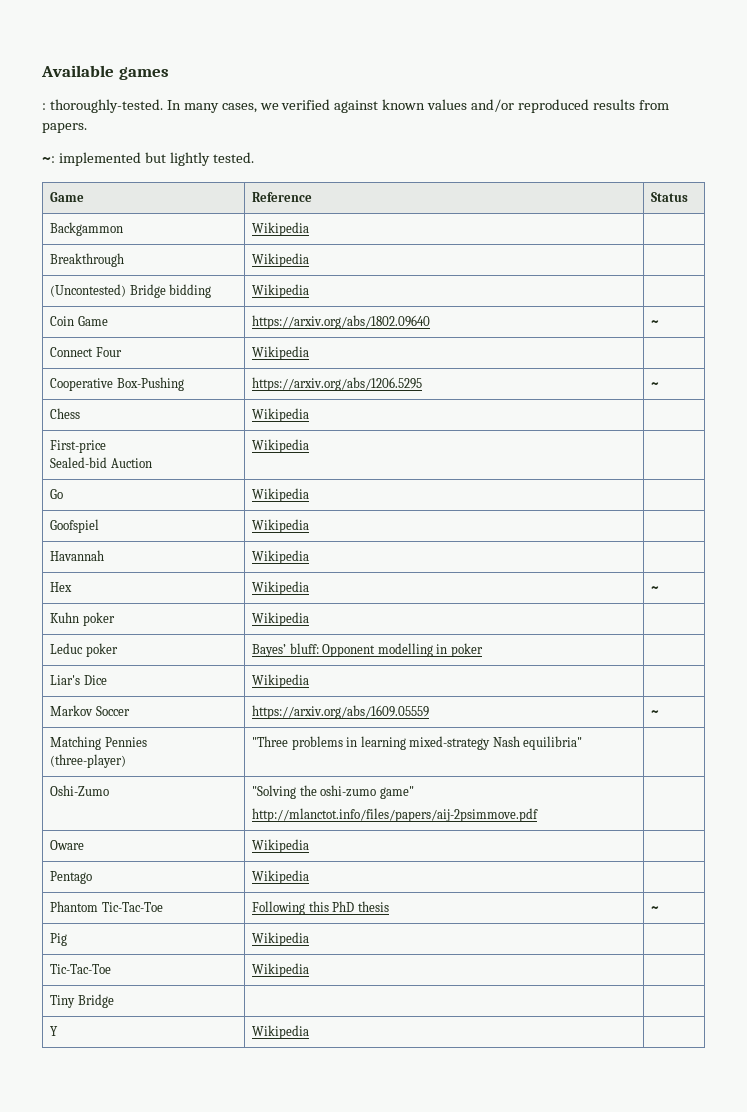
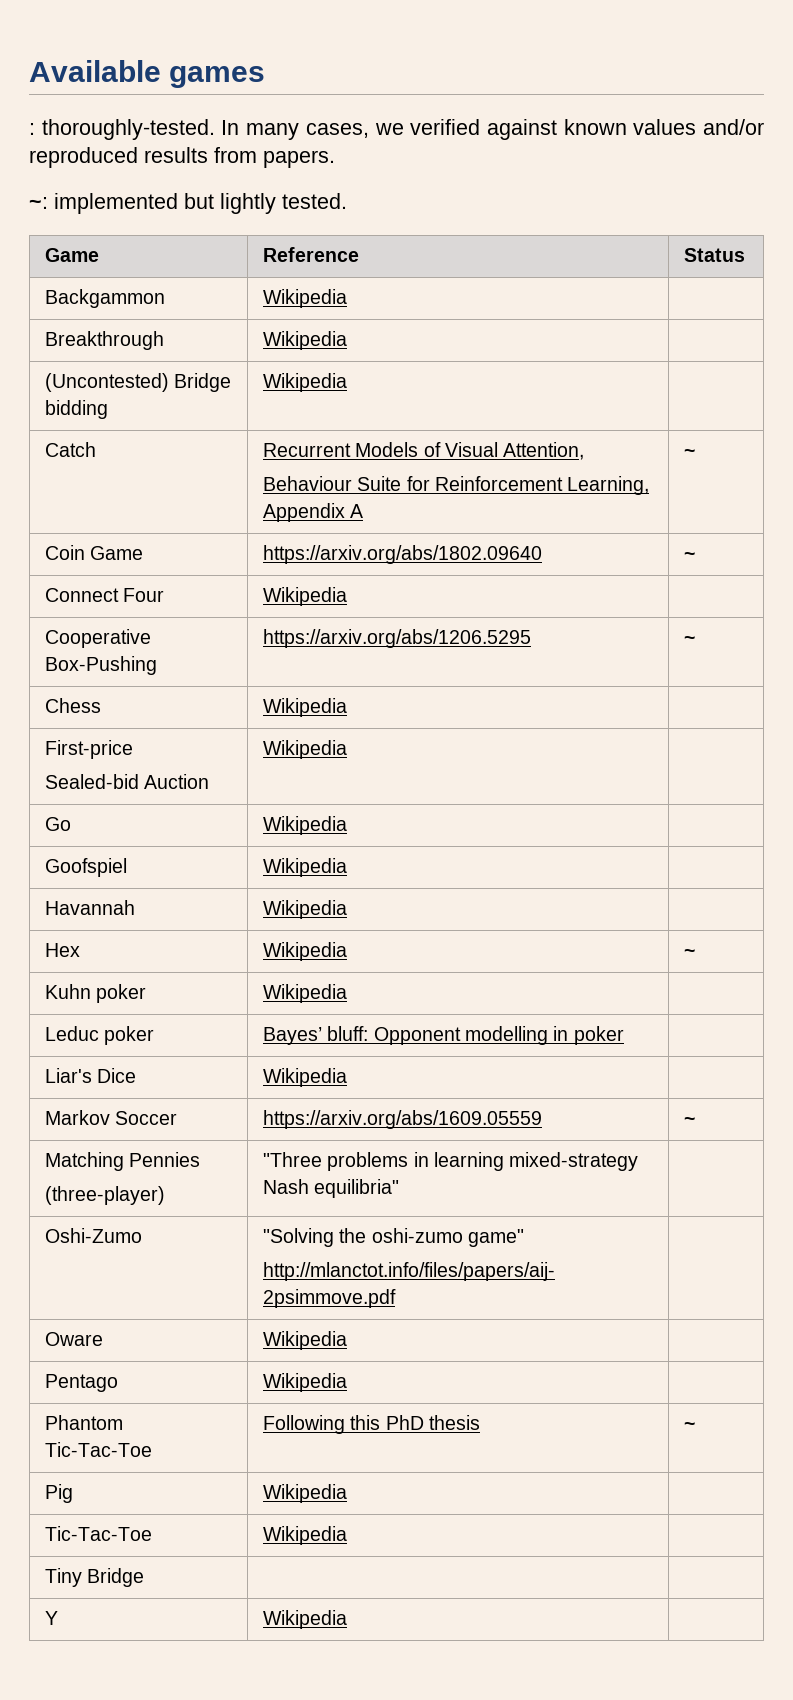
+ Catch | Recurrent Models of Visual Attention,
+ Behaviour Suite for Reinforcement Learning, Appendix A | ~

